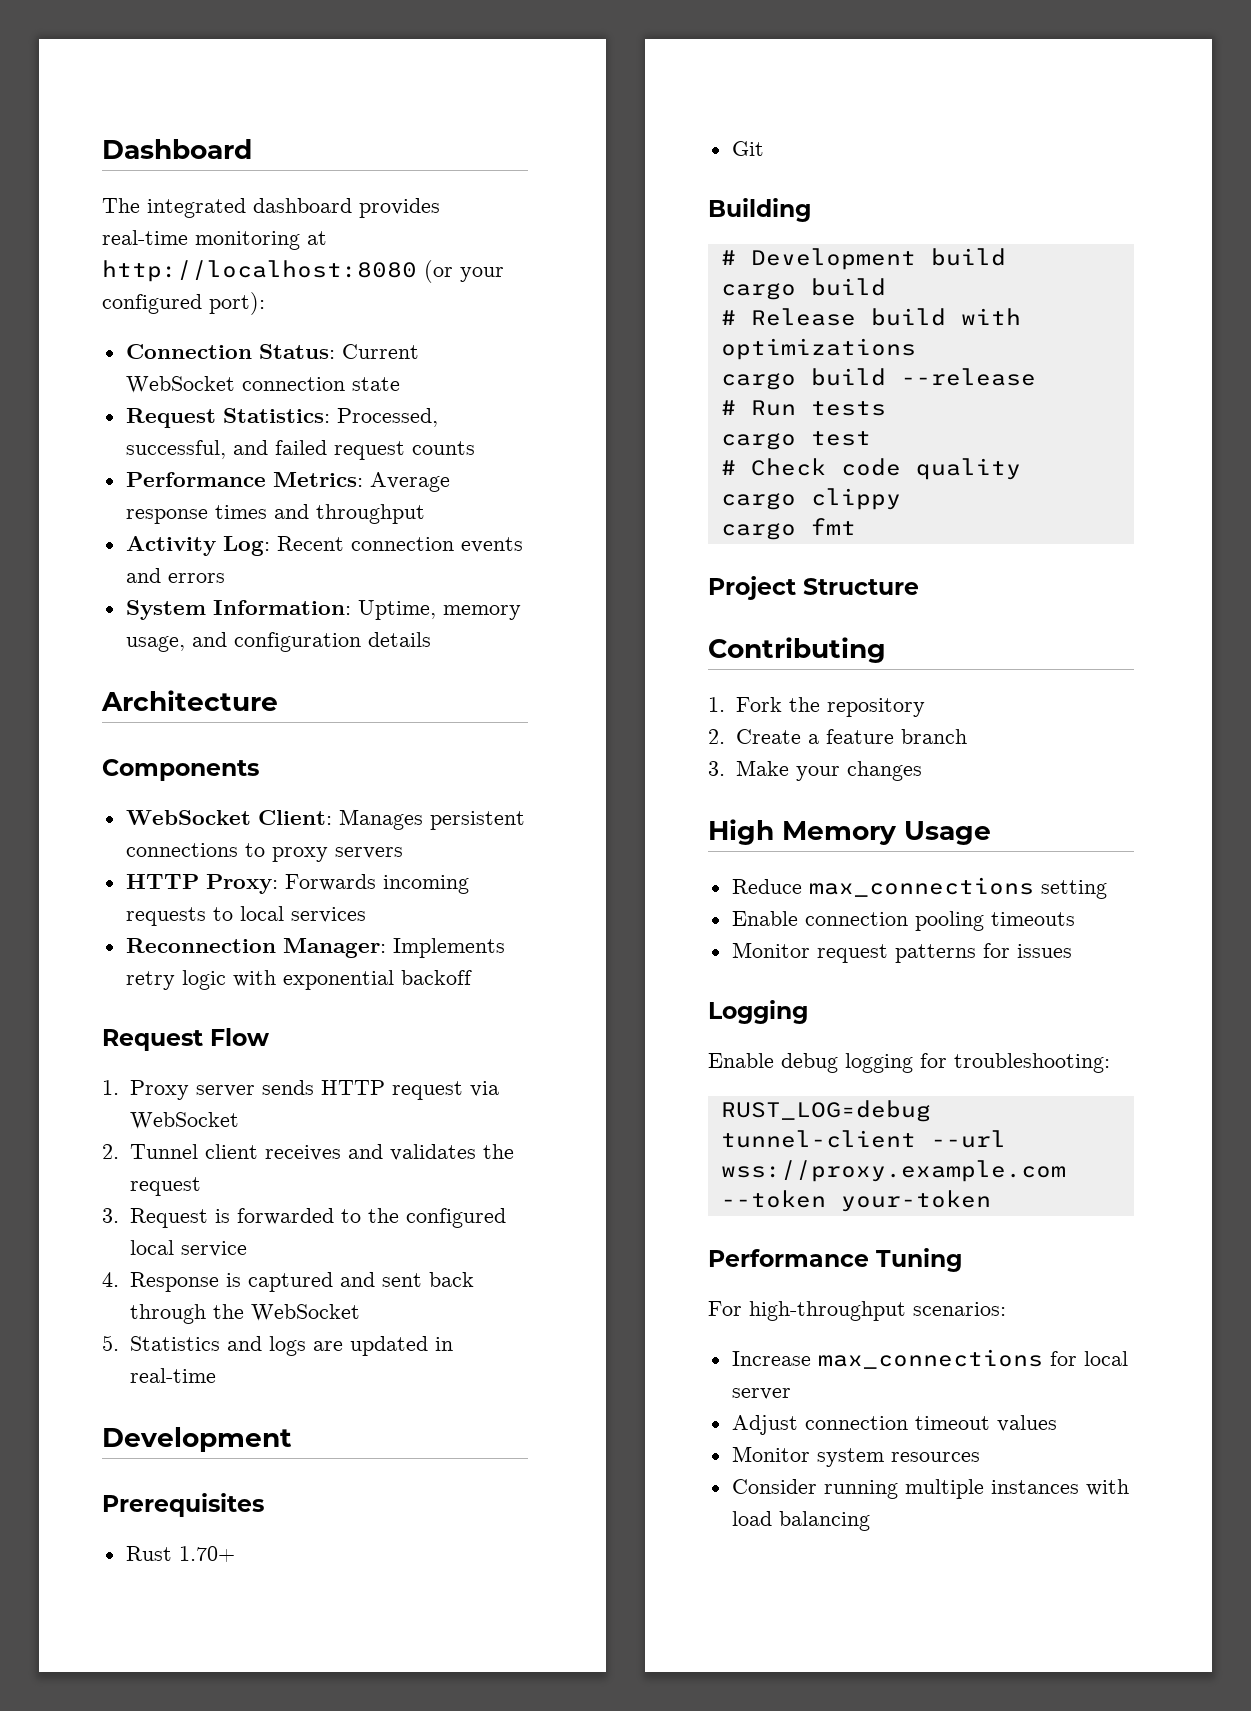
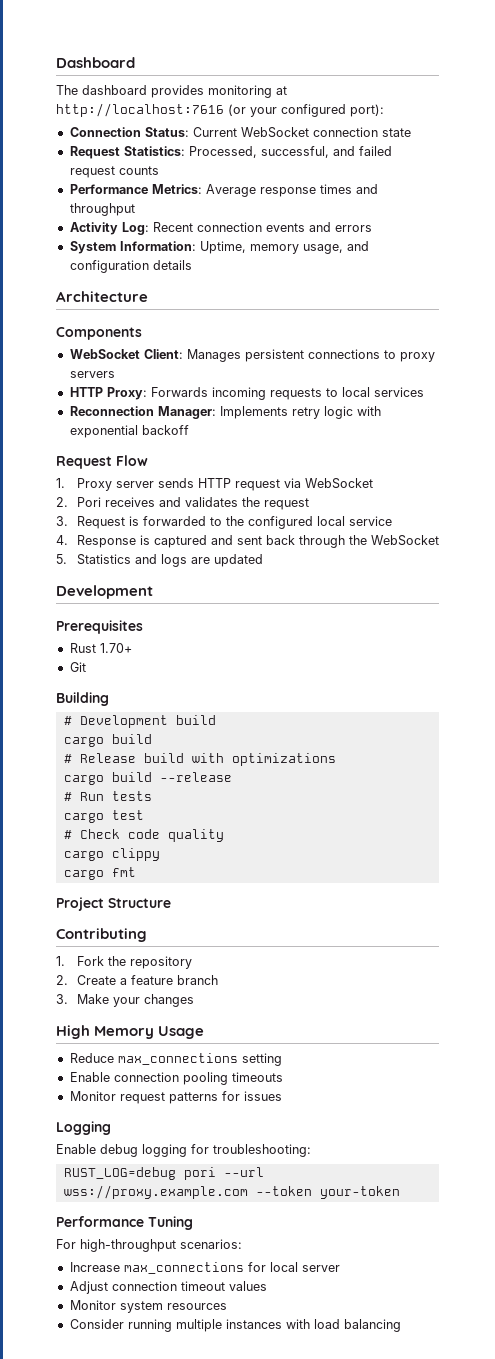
- The integrated dashboard provides real-time monitoring at http://localhost:8080 (or your configured port):
+ The dashboard provides monitoring at http://localhost:7616 (or your configured port):
- 2. Tunnel client receives and validates the request
+ 2. Pori receives and validates the request
- 5. Statistics and logs are updated in real-time
+ 5. Statistics and logs are updated
- RUST_LOG=debug tunnel-client --url wss://proxy.example.com --token your-token
+ RUST_LOG=debug pori --url wss://proxy.example.com --token your-token

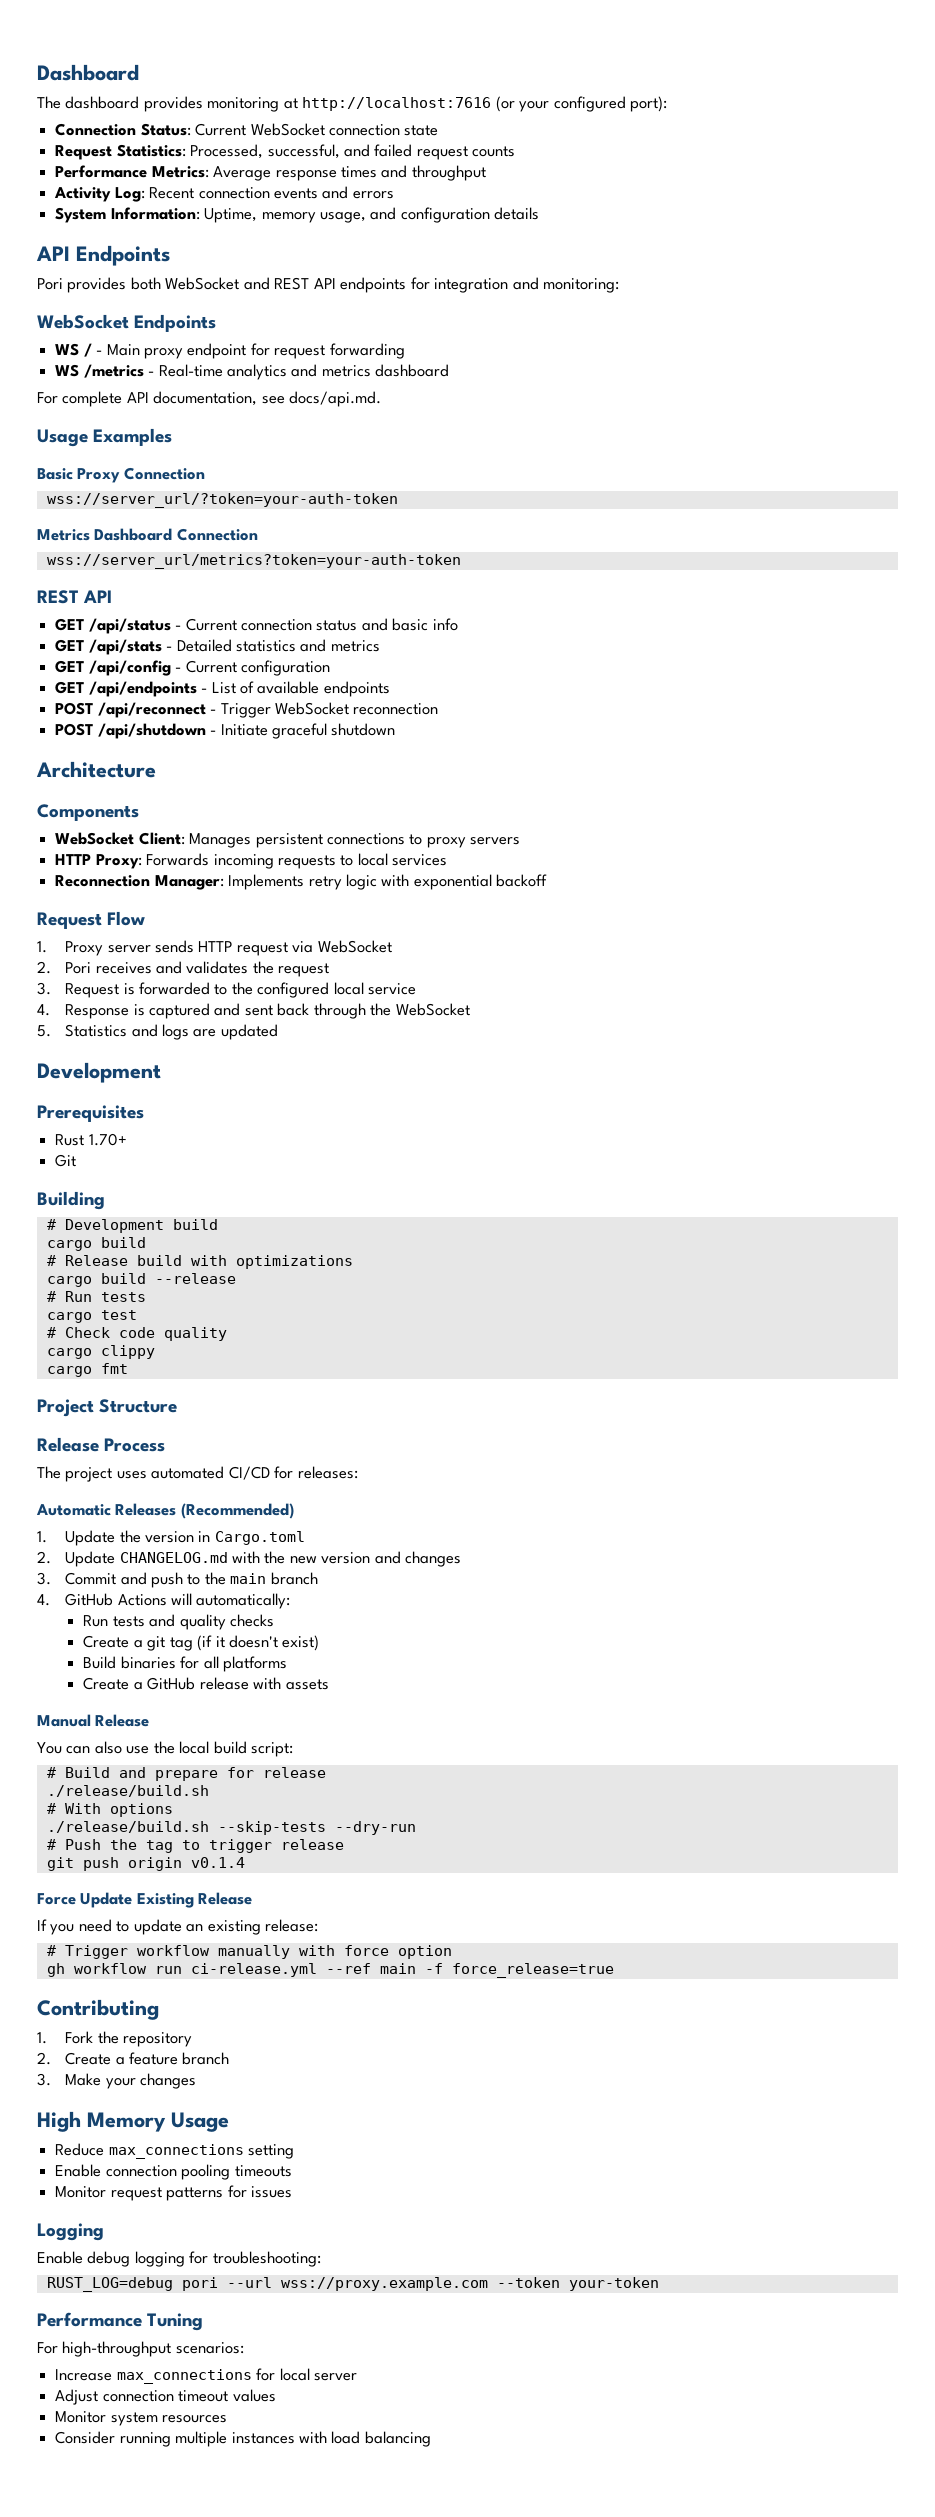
+ API Endpoints
+ Pori provides both WebSocket and REST API endpoints for integration and monitoring:
+ WebSocket Endpoints
+ WS / - Main proxy endpoint for request forwarding
+ WS /metrics - Real-time analytics and metrics dashboard
+ For complete API documentation, see docs/api.md.
+ Usage Examples
+ Basic Proxy Connection
+ wss://server_url/?token=your-auth-token
+ Metrics Dashboard Connection
+ wss://server_url/metrics?token=your-auth-token
+ REST API
+ GET /api/status - Current connection status and basic info
+ GET /api/stats - Detailed statistics and metrics
+ GET /api/config - Current configuration
+ GET /api/endpoints - List of available endpoints
+ POST /api/reconnect - Trigger WebSocket reconnection
+ POST /api/shutdown - Initiate graceful shutdown
+ Release Process
+ The project uses automated CI/CD for releases:
+ Automatic Releases (Recommended)
+ 1. Update the version in Cargo.toml
+ 2. Update CHANGELOG.md with the new version and changes
+ 3. Commit and push to the main branch
+ 4. GitHub Actions will automatically:
+ Run tests and quality checks
+ Create a git tag (if it doesn't exist)
+ Build binaries for all platforms
+ Create a GitHub release with assets
+ Manual Release
+ You can also use the local build script:
+ # Build and prepare for release
+ ./release/build.sh
+ # With options
+ ./release/build.sh --skip-tests --dry-run
+ # Push the tag to trigger release
+ git push origin v0.1.4
+ Force Update Existing Release
+ If you need to update an existing release:
+ # Trigger workflow manually with force option
+ gh workflow run ci-release.yml --ref main -f force_release=true

